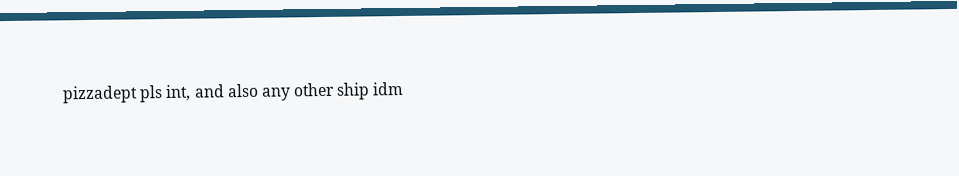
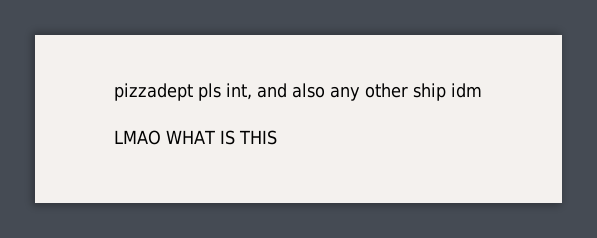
+ LMAO WHAT IS THIS

